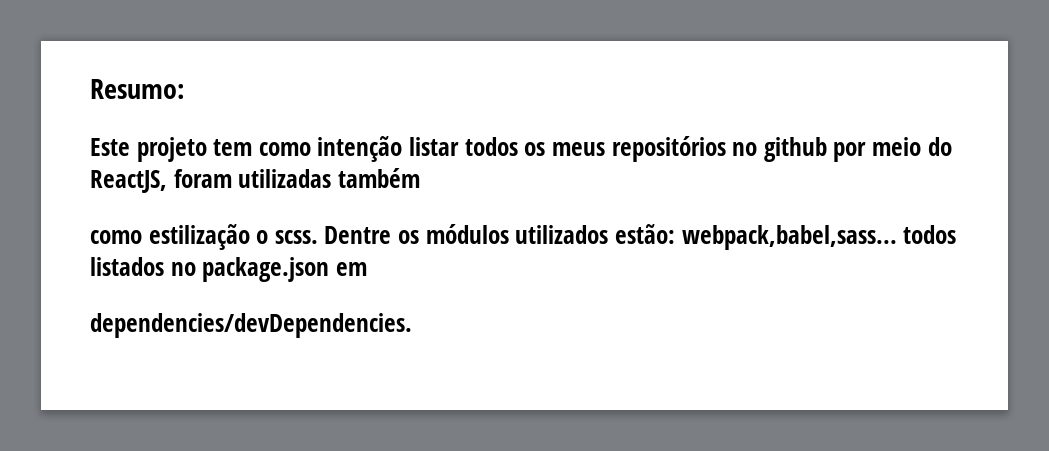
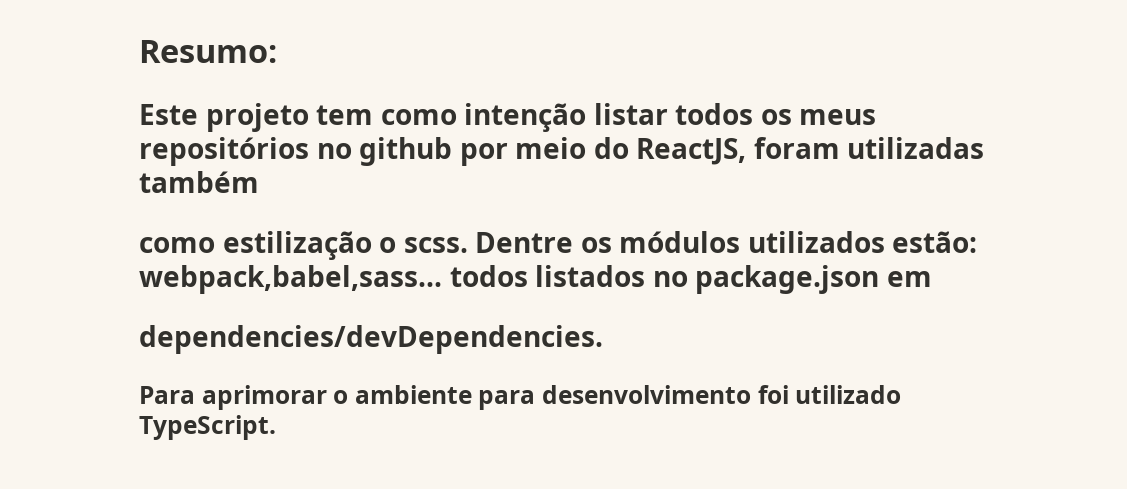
+ Para aprimorar o ambiente para desenvolvimento foi utilizado TypeScript.

